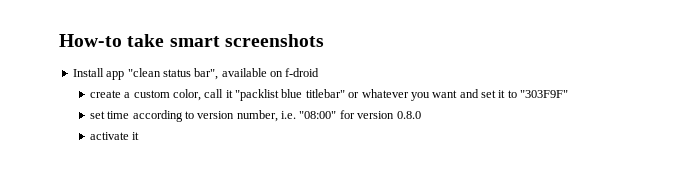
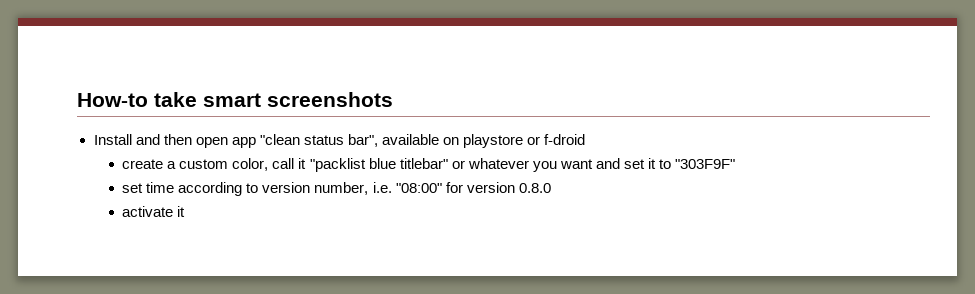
- Install app "clean status bar", available on f-droid
+ Install and then open app "clean status bar", available on playstore or f-droid

